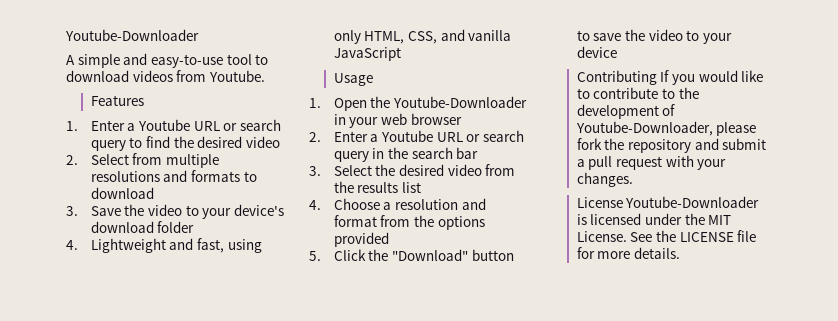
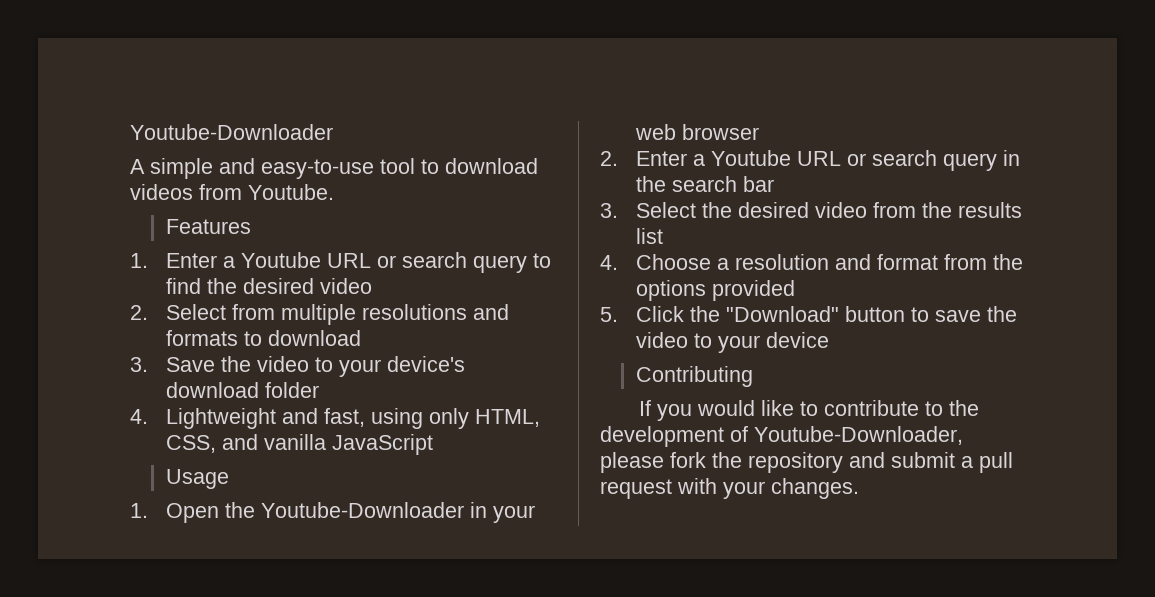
- Contributing If you would like to contribute to the development of Youtube-Downloader, please fork the repository and submit a pull request with your changes.
+ Contributing
+ If you would like to contribute to the development of Youtube-Downloader, please fork the repository and submit a pull request with your changes.
- License Youtube-Downloader is licensed under the MIT License. See the LICENSE file for more details.

